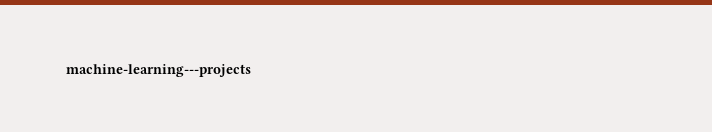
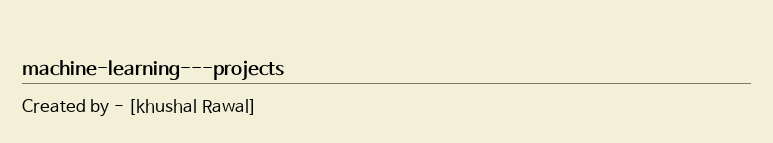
+ Created by - [khushal Rawal]

